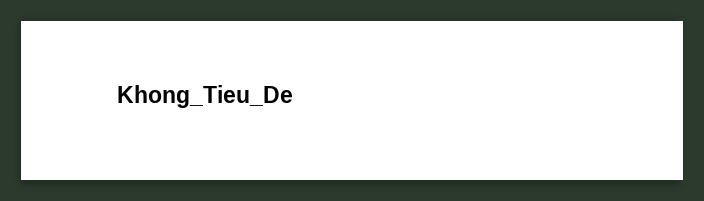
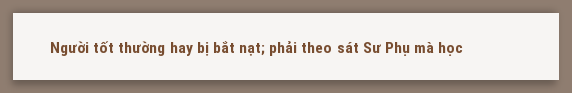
- Khong_Tieu_De
+ Người tốt thường hay bị bắt nạt; phải theo sát Sư Phụ mà học

